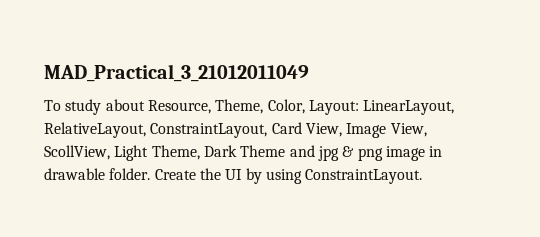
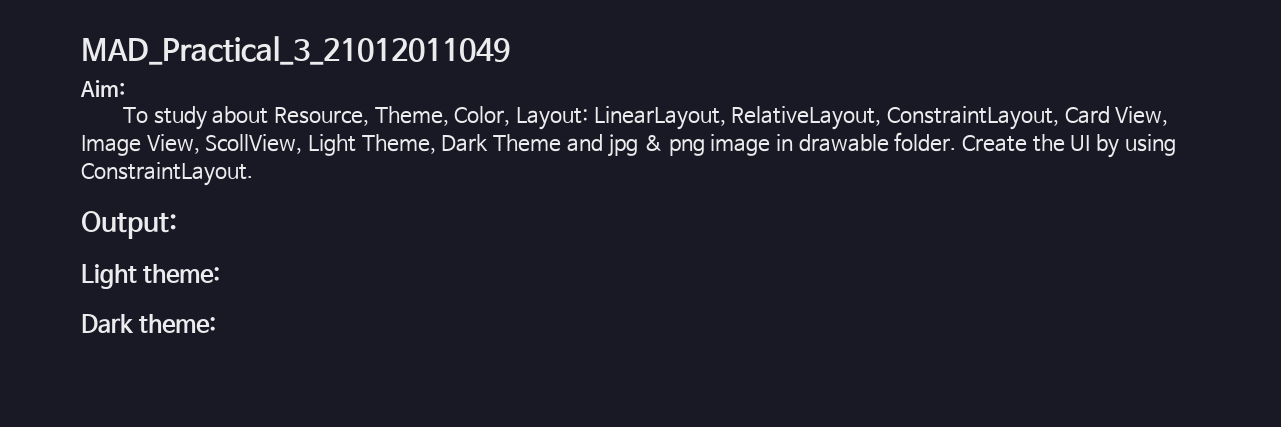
+ Aim:
+ Output:
+ Light theme:
+ Dark theme:

